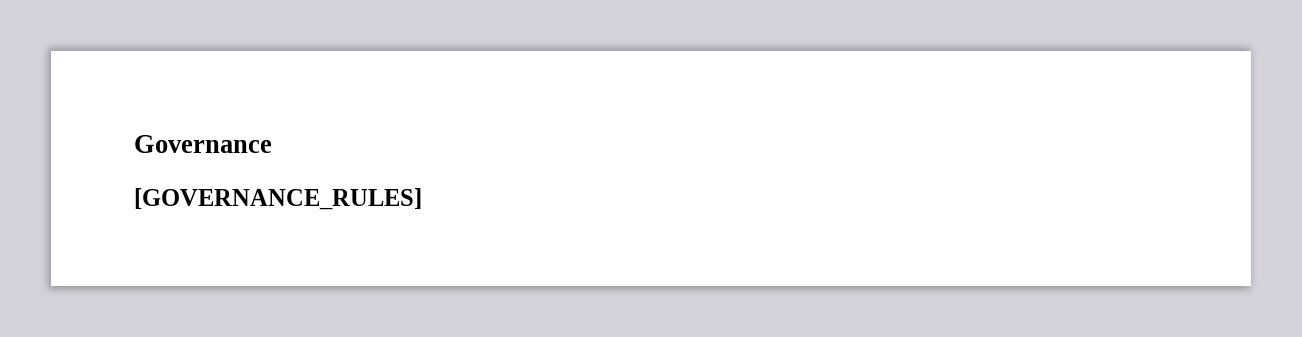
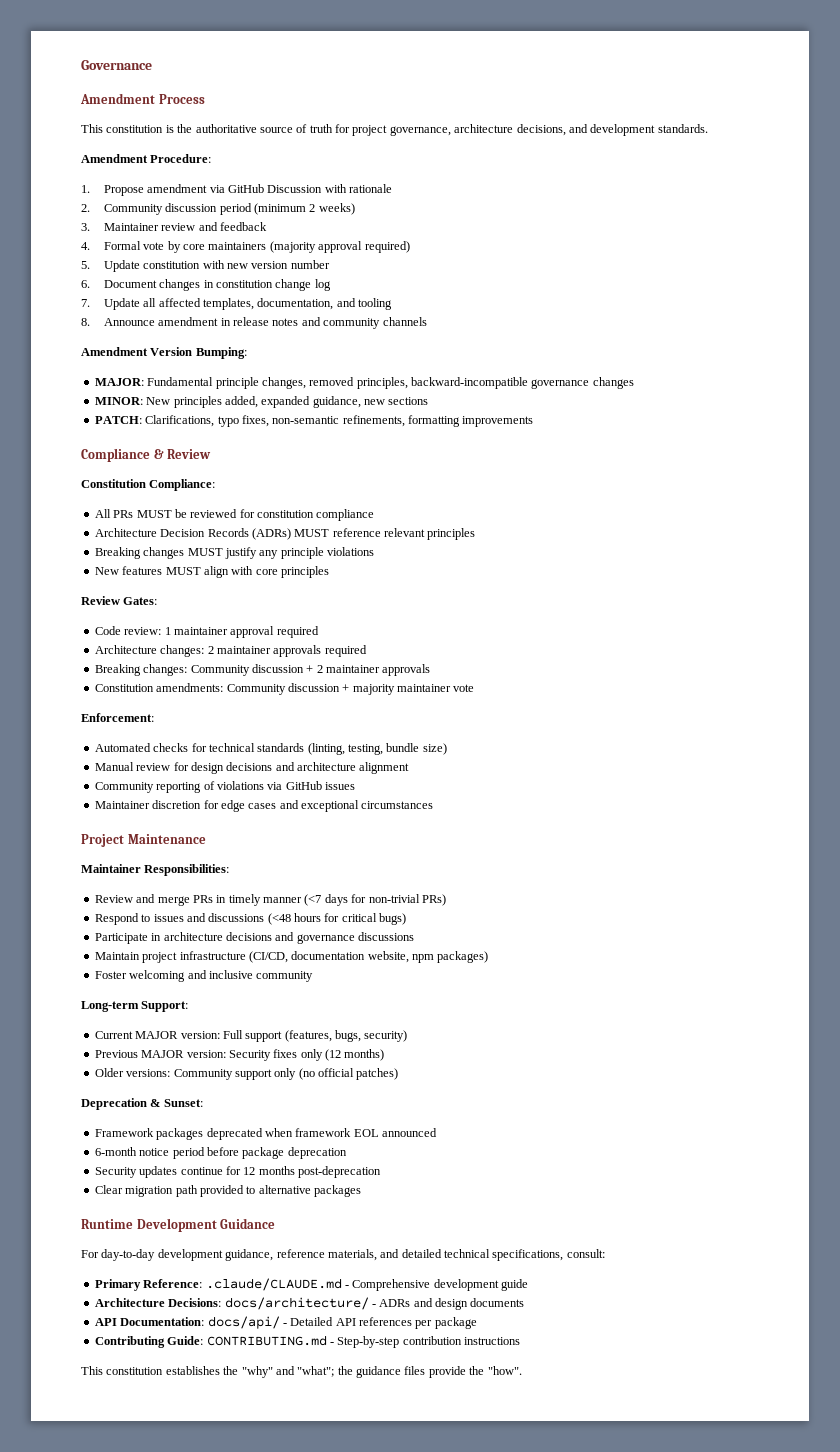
- [GOVERNANCE_RULES]
+ Amendment Process
+ This constitution is the authoritative source of truth for project governance, architecture decisions, and development standards.
+ Amendment Procedure:
+ 1. Propose amendment via GitHub Discussion with rationale
+ 2. Community discussion period (minimum 2 weeks)
+ 3. Maintainer review and feedback
+ 4. Formal vote by core maintainers (majority approval required)
+ 5. Update constitution with new version number
+ 6. Document changes in constitution change log
+ 7. Update all affected templates, documentation, and tooling
+ 8. Announce amendment in release notes and community channels
+ Amendment Version Bumping:
+ MAJOR: Fundamental principle changes, removed principles, backward-incompatible governance changes
+ MINOR: New principles added, expanded guidance, new sections
+ PATCH: Clarifications, typo fixes, non-semantic refinements, formatting improvements
+ Compliance & Review
+ Constitution Compliance:
+ All PRs MUST be reviewed for constitution compliance
+ Architecture Decision Records (ADRs) MUST reference relevant principles
+ Breaking changes MUST justify any principle violations
+ New features MUST align with core principles
+ Review Gates:
+ Code review: 1 maintainer approval required
+ Architecture changes: 2 maintainer approvals required
+ Breaking changes: Community discussion + 2 maintainer approvals
+ Constitution amendments: Community discussion + majority maintainer vote
+ Enforcement:
+ Automated checks for technical standards (linting, testing, bundle size)
+ Manual review for design decisions and architecture alignment
+ Community reporting of violations via GitHub issues
+ Maintainer discretion for edge cases and exceptional circumstances
+ Project Maintenance
+ Maintainer Responsibilities:
+ Review and merge PRs in timely manner (<7 days for non-trivial PRs)
+ Respond to issues and discussions (<48 hours for critical bugs)
+ Participate in architecture decisions and governance discussions
+ Maintain project infrastructure (CI/CD, documentation website, npm packages)
+ Foster welcoming and inclusive community
+ Long-term Support:
+ Current MAJOR version: Full support (features, bugs, security)
+ Previous MAJOR version: Security fixes only (12 months)
+ Older versions: Community support only (no official patches)
+ Deprecation & Sunset:
+ Framework packages deprecated when framework EOL announced
+ 6-month notice period before package deprecation
+ Security updates continue for 12 months post-deprecation
+ Clear migration path provided to alternative packages
+ Runtime Development Guidance
+ For day-to-day development guidance, reference materials, and detailed technical specifications, consult:
+ Primary Reference: .claude/CLAUDE.md - Comprehensive development guide
+ Architecture Decisions: docs/architecture/ - ADRs and design documents
+ API Documentation: docs/api/ - Detailed API references per package
+ Contributing Guide: CONTRIBUTING.md - Step-by-step contribution instructions
+ This constitution establishes the "why" and "what"; the guidance files provide the "how".

